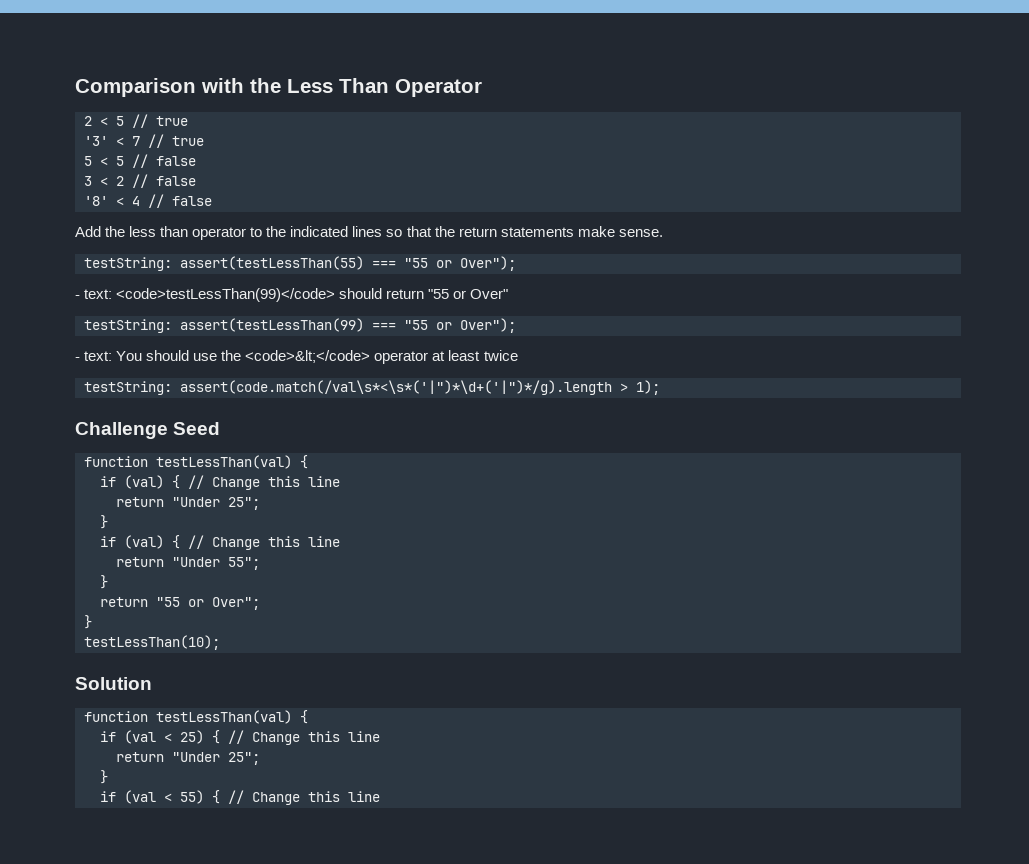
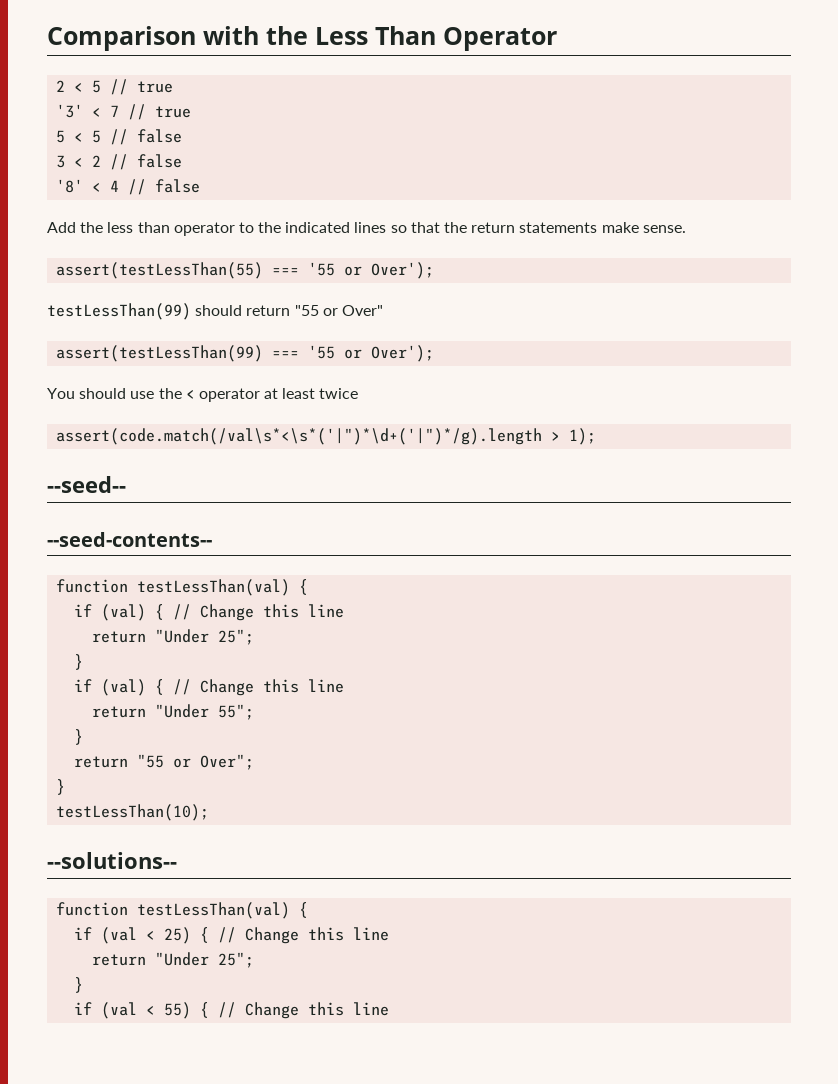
- testString: assert(testLessThan(55) === "55 or Over");
- - text: <code>testLessThan(99)</code> should return "55 or Over"
+ assert(testLessThan(55) === '55 or Over');
+ testLessThan(99) should return "55 or Over"
- testString: assert(testLessThan(99) === "55 or Over");
- - text: You should use the <code>&lt;</code> operator at least twice
+ assert(testLessThan(99) === '55 or Over');
+ You should use the < operator at least twice
- testString: assert(code.match(/val\s*<\s*('|")*\d+('|")*/g).length > 1);
+ assert(code.match(/val\s*<\s*('|")*\d+('|")*/g).length > 1);
- Challenge Seed
+ --seed--
+ --seed-contents--
- Solution
+ --solutions--

